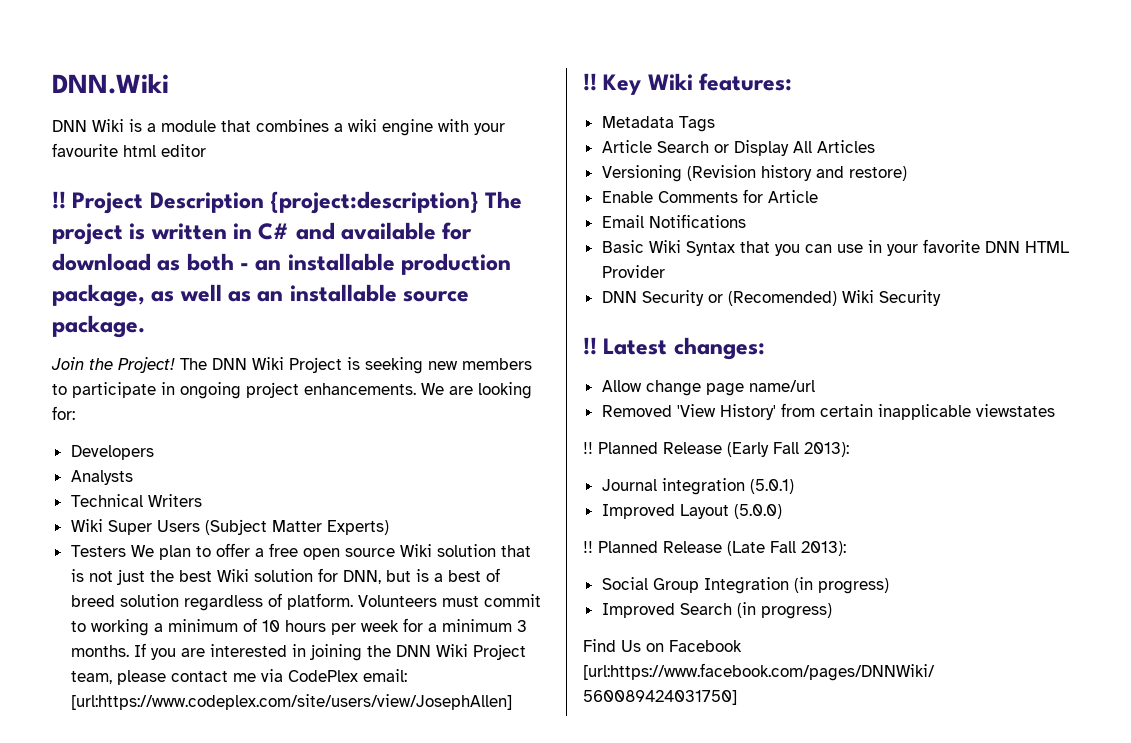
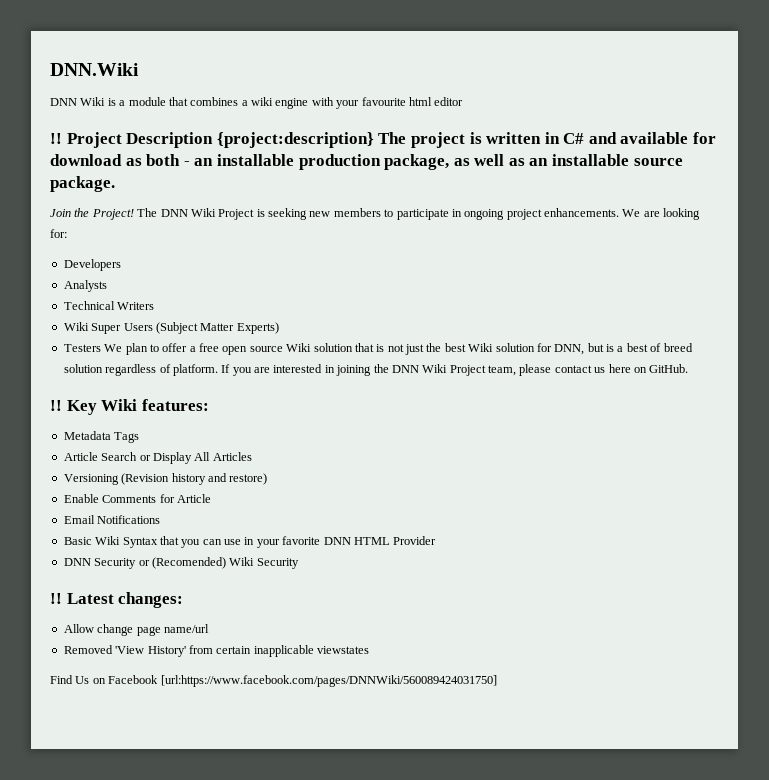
- Volunteers must commit to working a minimum of 10 hours per week for a minimum 3 months.
- If you are interested in joining the DNN Wiki Project team, please contact me via CodePlex email: [url:https://www.codeplex.com/site/users/view/JosephAllen]
+ If you are interested in joining the DNN Wiki Project team, please contact us here on GitHub.
- !! Planned Release (Early Fall 2013):
- Journal integration (5.0.1)
- Improved Layout (5.0.0)
- !! Planned Release (Late Fall 2013):
- Social Group Integration (in progress)
- Improved Search (in progress)

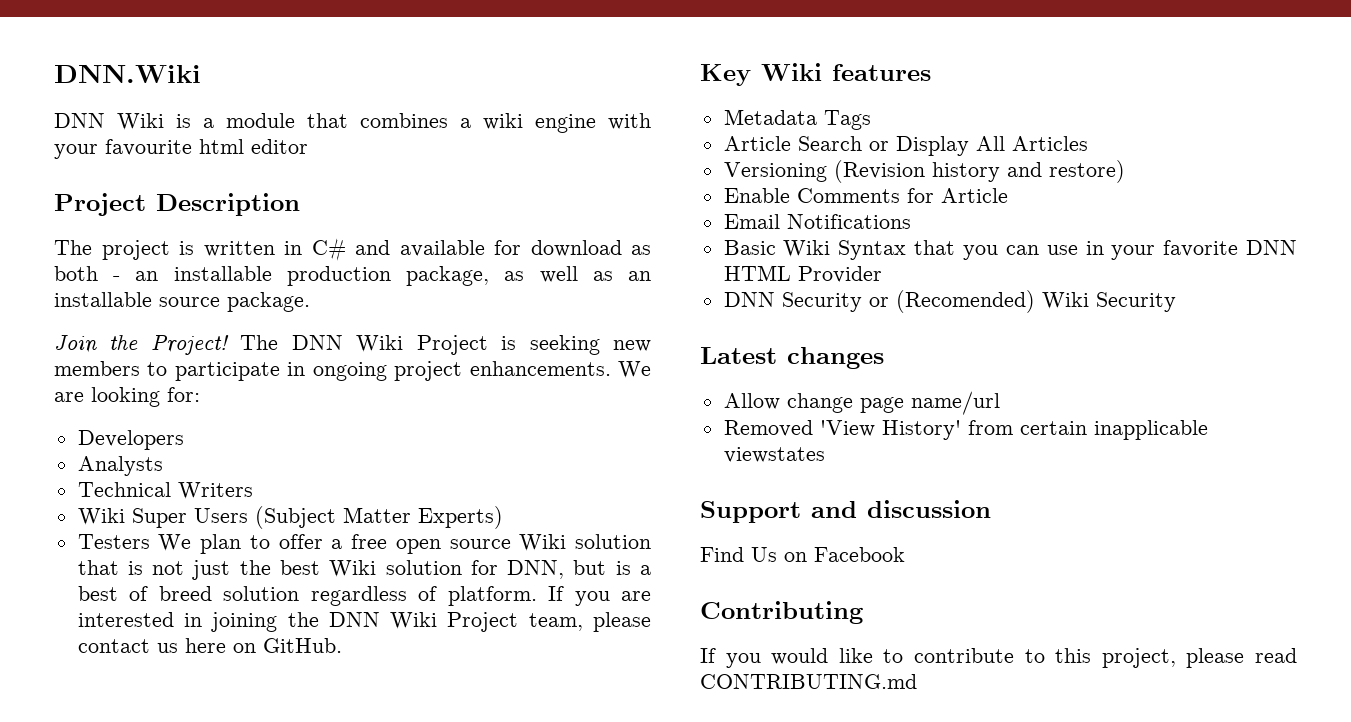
  DNN Wiki is a module that combines a wiki engine with your favourite html editor
- !! Project Description {project:description} The project is written in C# and available for download as both - an installable production package, as well as an installable source package.
+ Project Description
+ The project is written in C# and available for download as both - an installable production package, as well as an installable source package.
  If you are interested in joining the DNN Wiki Project team, please contact us here on GitHub.
- !! Key Wiki features:
+ Key Wiki features
- !! Latest changes:
+ Latest changes
+ Support and discussion
- Find Us on Facebook [url:https://www.facebook.com/pages/DNNWiki/560089424031750]
+ Find Us on Facebook
+ Contributing
+ If you would like to contribute to this project, please read CONTRIBUTING.md

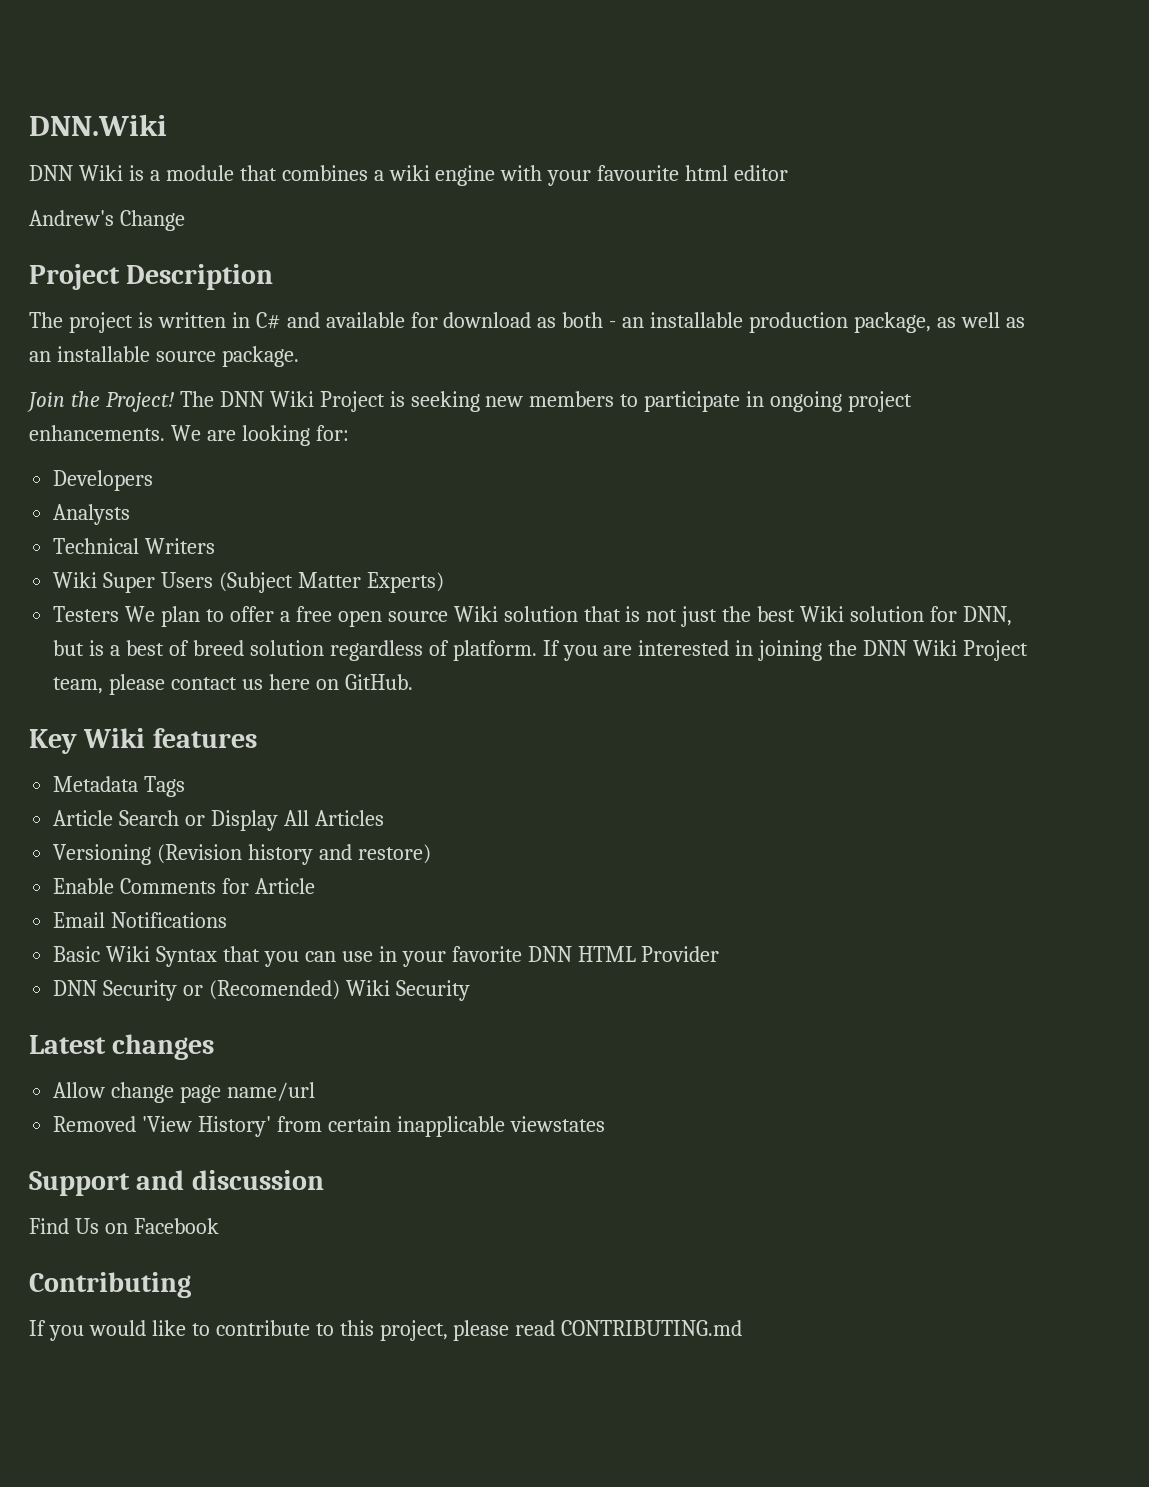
+ Andrew's Change

